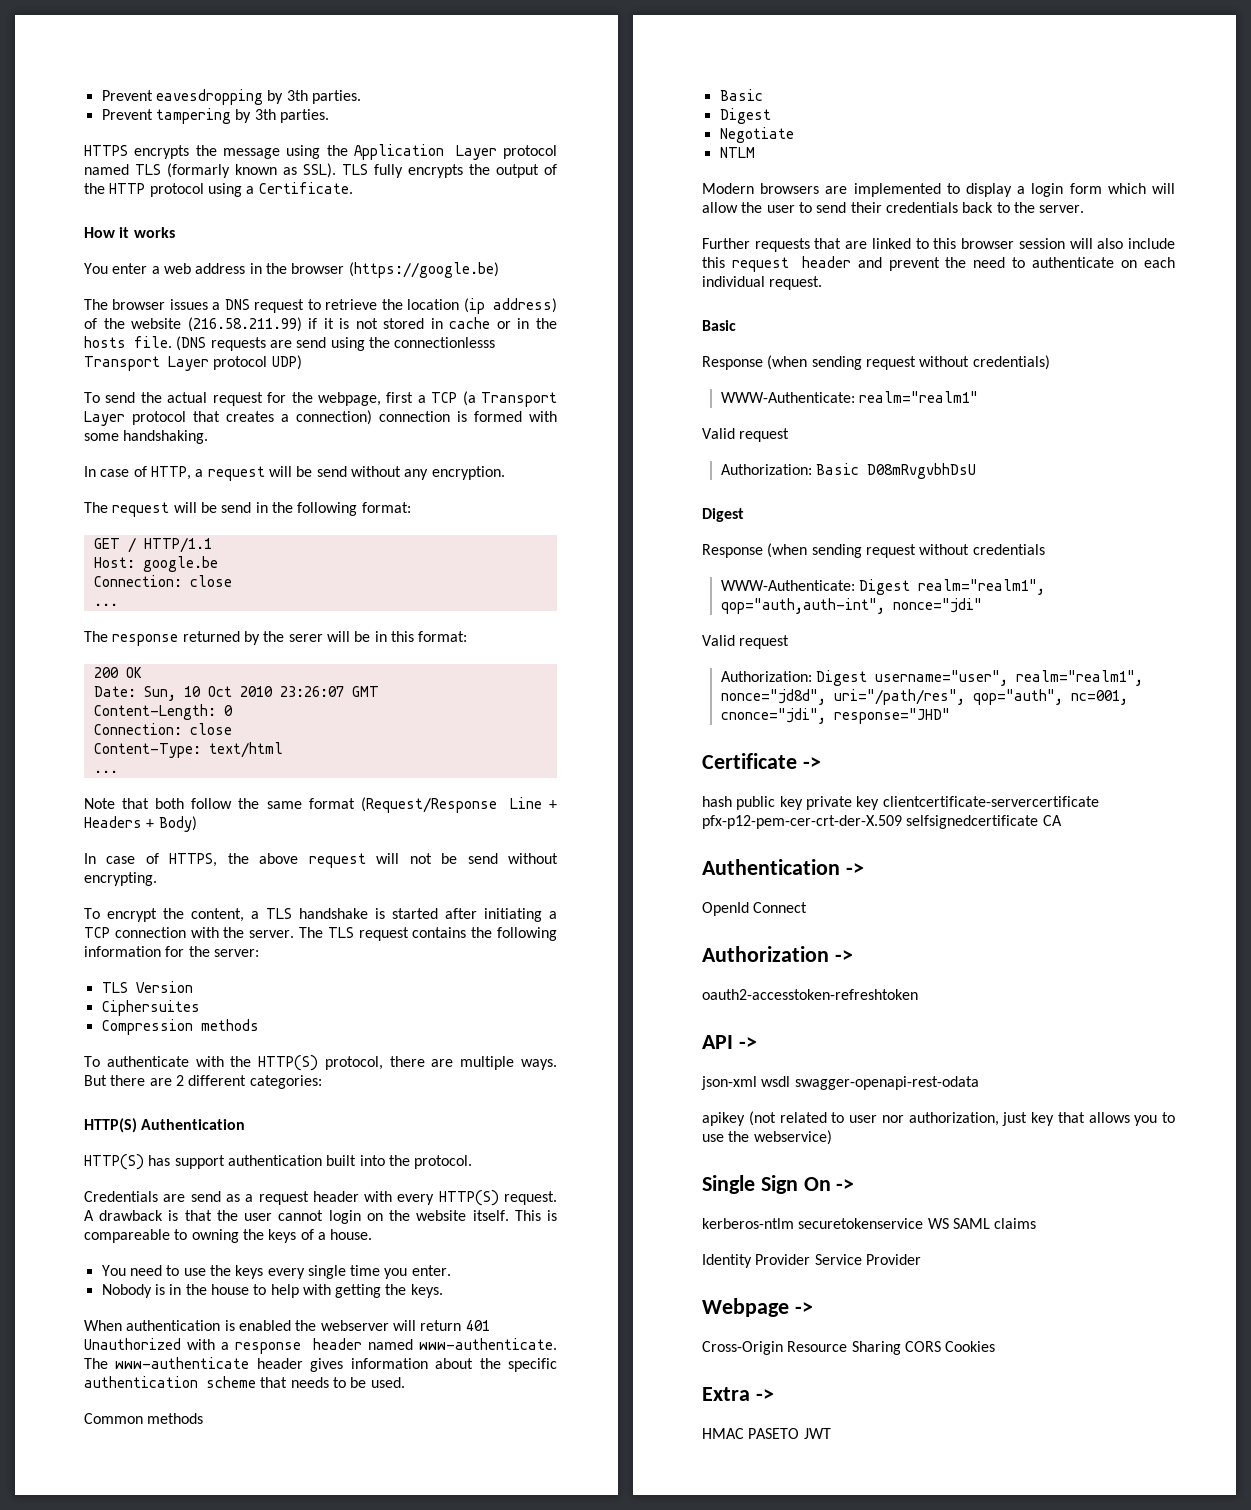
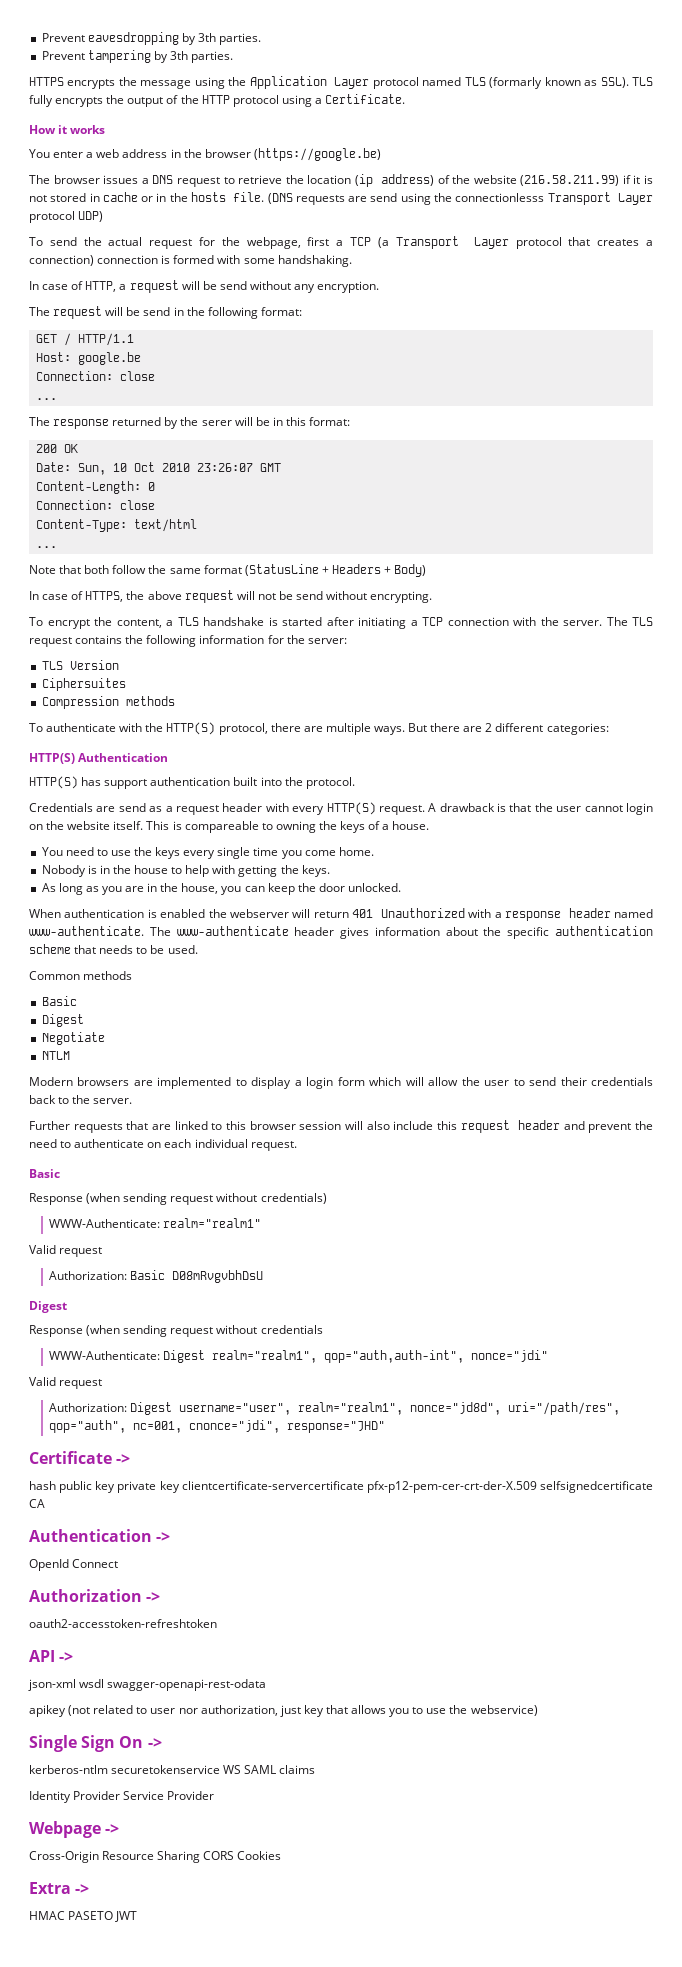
- Note that both follow the same format (Request/Response Line + Headers + Body)
+ Note that both follow the same format (StatusLine + Headers + Body)
- You need to use the keys every single time you enter.
+ You need to use the keys every single time you come home.
+ As long as you are in the house, you can keep the door unlocked.

